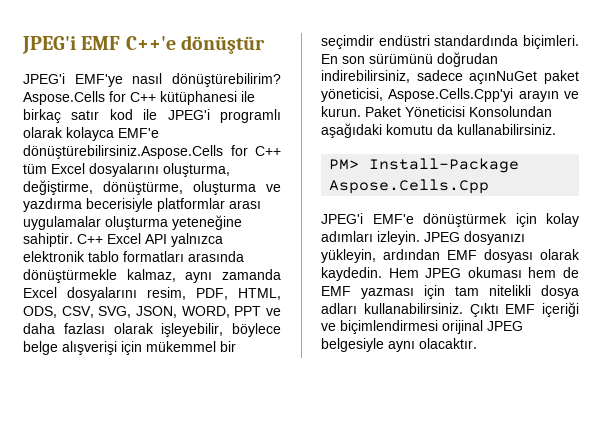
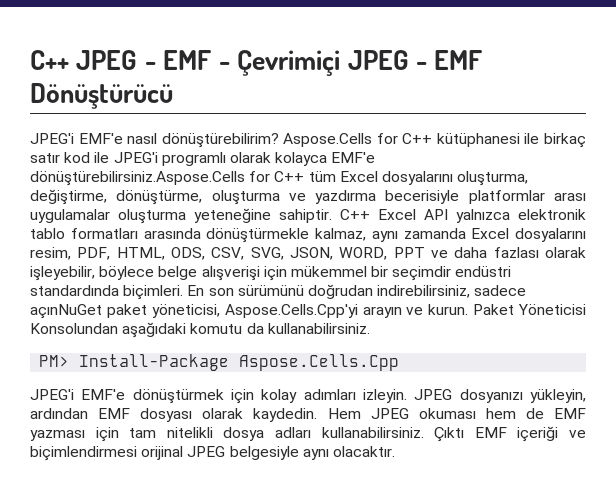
- JPEG'i EMF C++'e dönüştür
- JPEG'i EMF'ye nasıl dönüştürebilirim?
+ C++ JPEG - EMF - Çevrimiçi JPEG - EMF Dönüştürücü
+ JPEG'i EMF'e nasıl dönüştürebilirim?

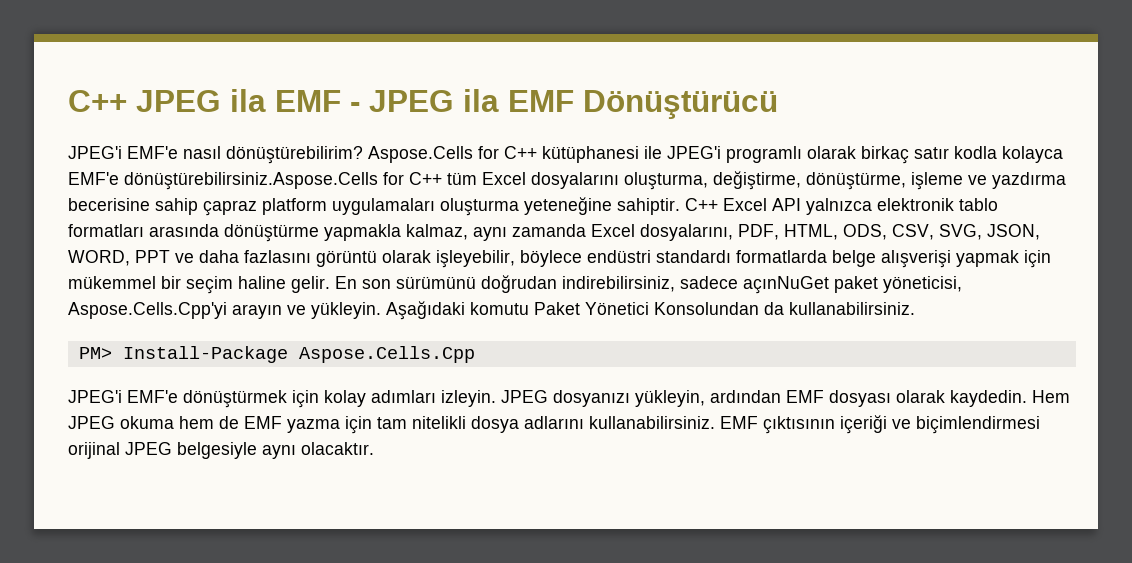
- C++ JPEG - EMF - Çevrimiçi JPEG - EMF Dönüştürücü
+ C++ JPEG ila EMF - JPEG ila EMF Dönüştürücü
- Aspose.Cells for C++ kütüphanesi ile birkaç satır kod ile JPEG'i programlı olarak kolayca EMF'e dönüştürebilirsiniz.Aspose.Cells for C++ tüm Excel dosyalarını oluşturma, değiştirme, dönüştürme, oluşturma ve yazdırma becerisiyle platformlar arası uygulamalar oluşturma yeteneğine sahiptir.
+ Aspose.Cells for C++ kütüphanesi ile JPEG'i programlı olarak birkaç satır kodla kolayca EMF'e dönüştürebilirsiniz.Aspose.Cells for C++ tüm Excel dosyalarını oluşturma, değiştirme, dönüştürme, işleme ve yazdırma becerisine sahip çapraz platform uygulamaları oluşturma yeteneğine sahiptir.
- C++ Excel API yalnızca elektronik tablo formatları arasında dönüştürmekle kalmaz, aynı zamanda Excel dosyalarını resim, PDF, HTML, ODS, CSV, SVG, JSON, WORD, PPT ve daha fazlası olarak işleyebilir, böylece belge alışverişi için mükemmel bir seçimdir endüstri standardında biçimleri.
+ C++ Excel API yalnızca elektronik tablo formatları arasında dönüştürme yapmakla kalmaz, aynı zamanda Excel dosyalarını, PDF, HTML, ODS, CSV, SVG, JSON, WORD, PPT ve daha fazlasını görüntü olarak işleyebilir, böylece endüstri standardı formatlarda belge alışverişi yapmak için mükemmel bir seçim haline gelir.
- En son sürümünü doğrudan indirebilirsiniz, sadece açınNuGet paket yöneticisi, Aspose.Cells.Cpp'yi arayın ve kurun. Paket Yöneticisi Konsolundan aşağıdaki komutu da kullanabilirsiniz.
+ En son sürümünü doğrudan indirebilirsiniz, sadece açınNuGet paket yöneticisi, Aspose.Cells.Cpp'yi arayın ve yükleyin. Aşağıdaki komutu Paket Yönetici Konsolundan da kullanabilirsiniz.
- Hem JPEG okuması hem de EMF yazması için tam nitelikli dosya adları kullanabilirsiniz. Çıktı EMF içeriği ve biçimlendirmesi orijinal JPEG belgesiyle aynı olacaktır.
+ Hem JPEG okuma hem de EMF yazma için tam nitelikli dosya adlarını kullanabilirsiniz. EMF çıktısının içeriği ve biçimlendirmesi orijinal JPEG belgesiyle aynı olacaktır.

